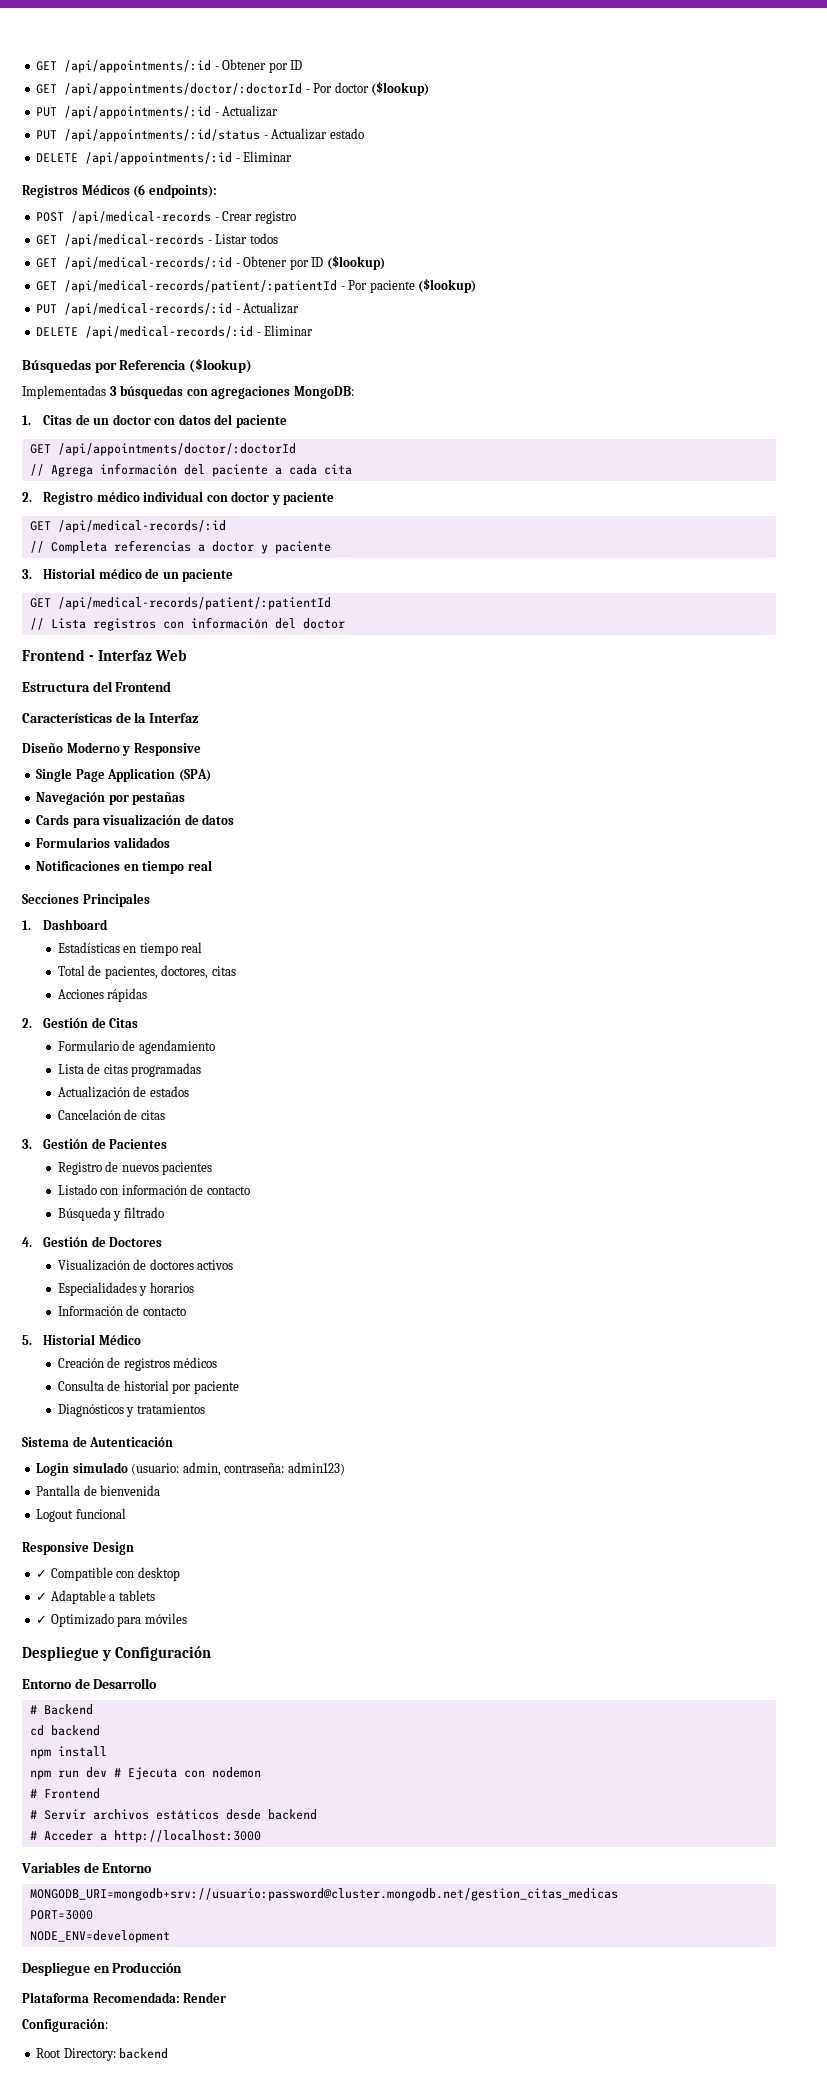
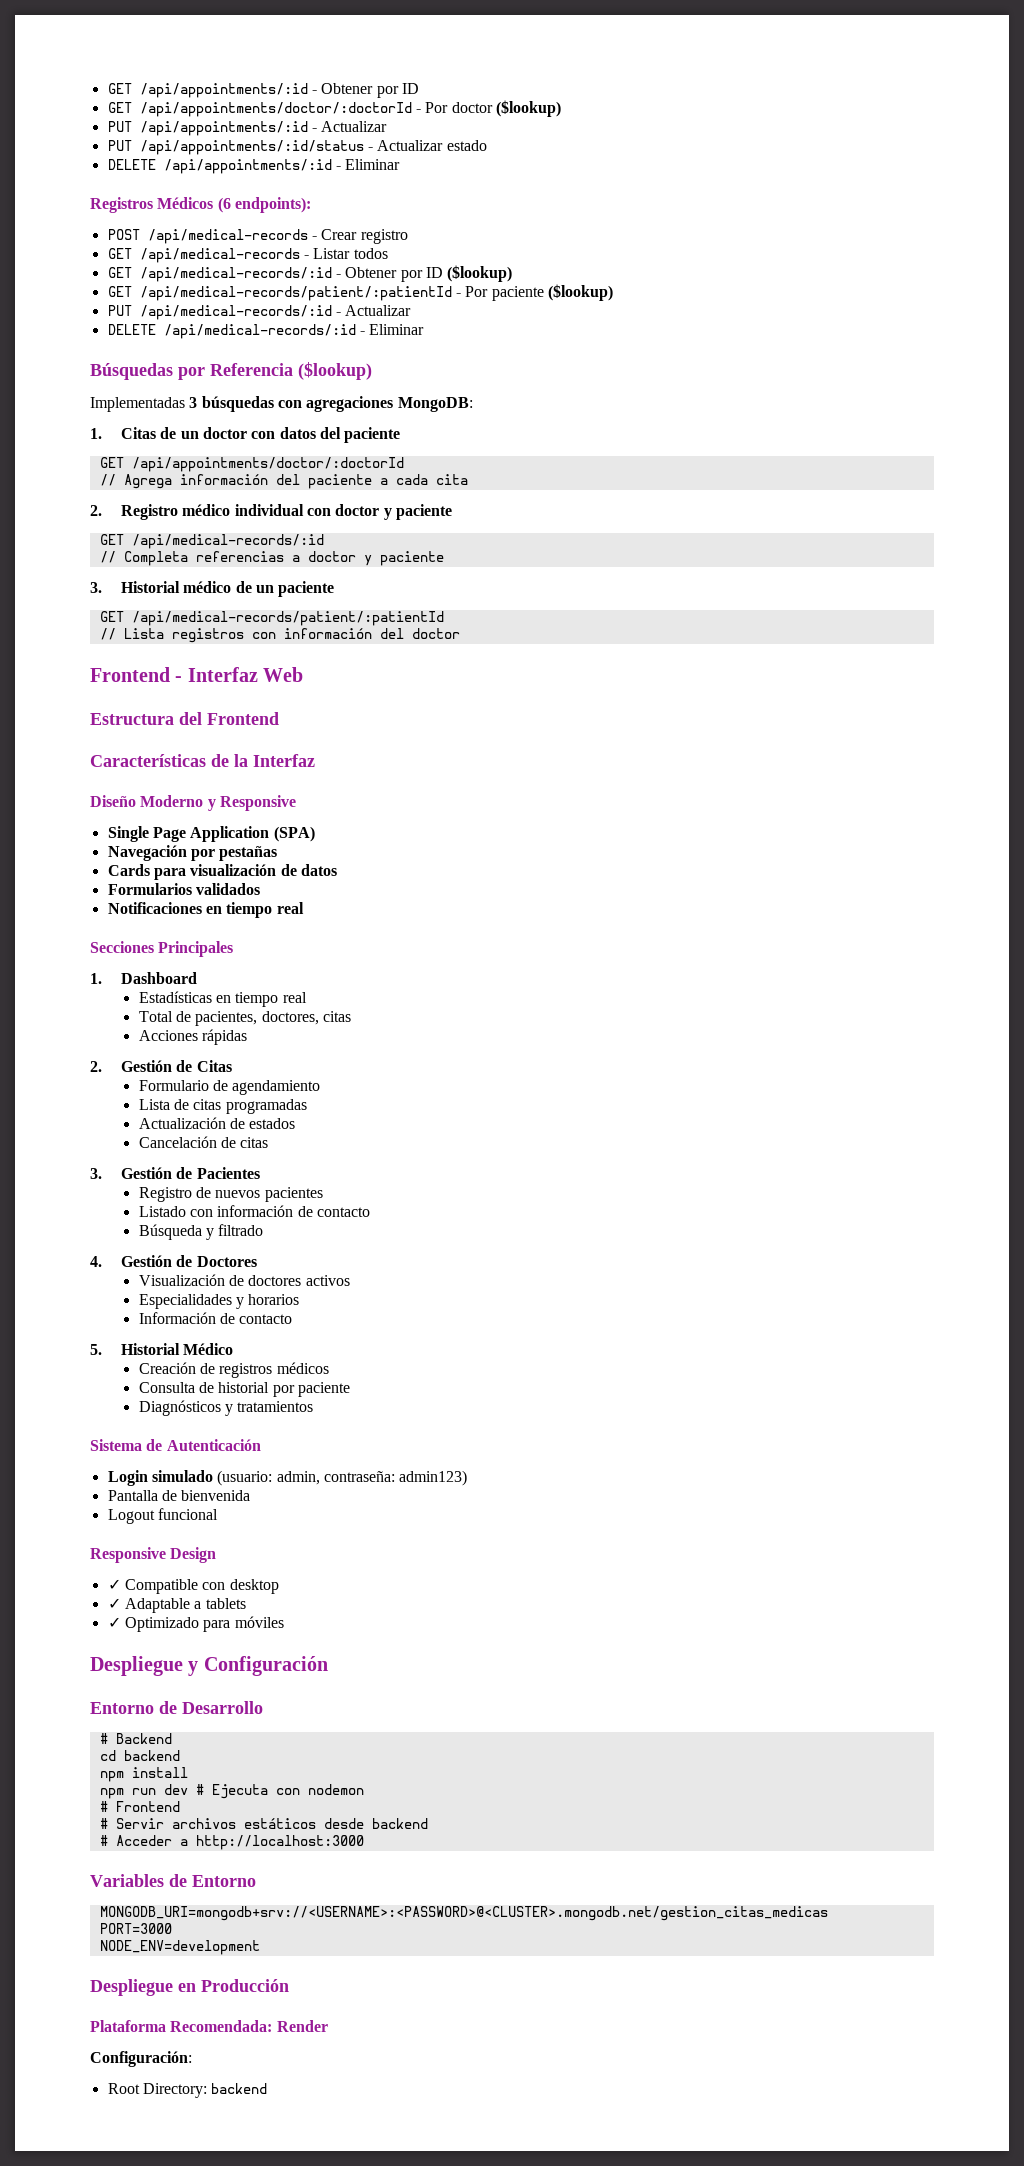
- MONGODB_URI=mongodb+srv://usuario:password@cluster.mongodb.net/gestion_citas_medicas
+ MONGODB_URI=mongodb+srv://<USERNAME>:<PASSWORD>@<CLUSTER>.mongodb.net/gestion_citas_medicas

